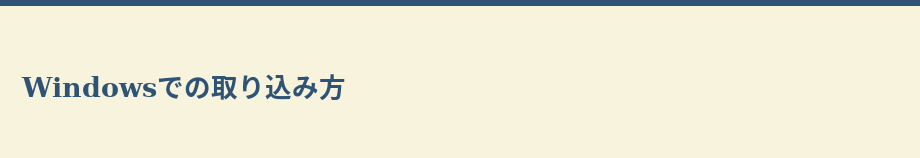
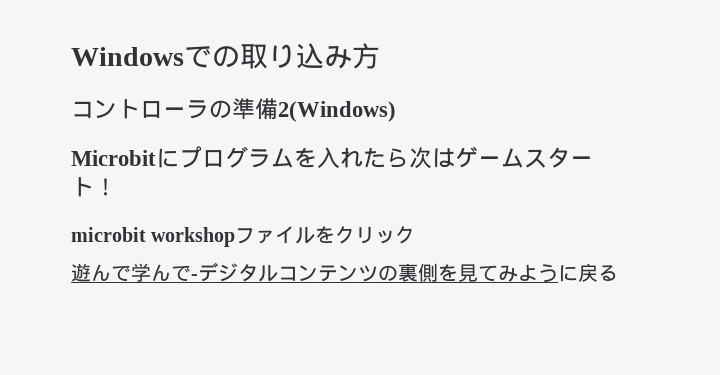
+ コントローラの準備2(Windows)
+ Microbitにプログラムを入れたら次はゲームスタート！
+ microbit workshopファイルをクリック
+ 遊んで学んで-デジタルコンテンツの裏側を見てみように戻る

